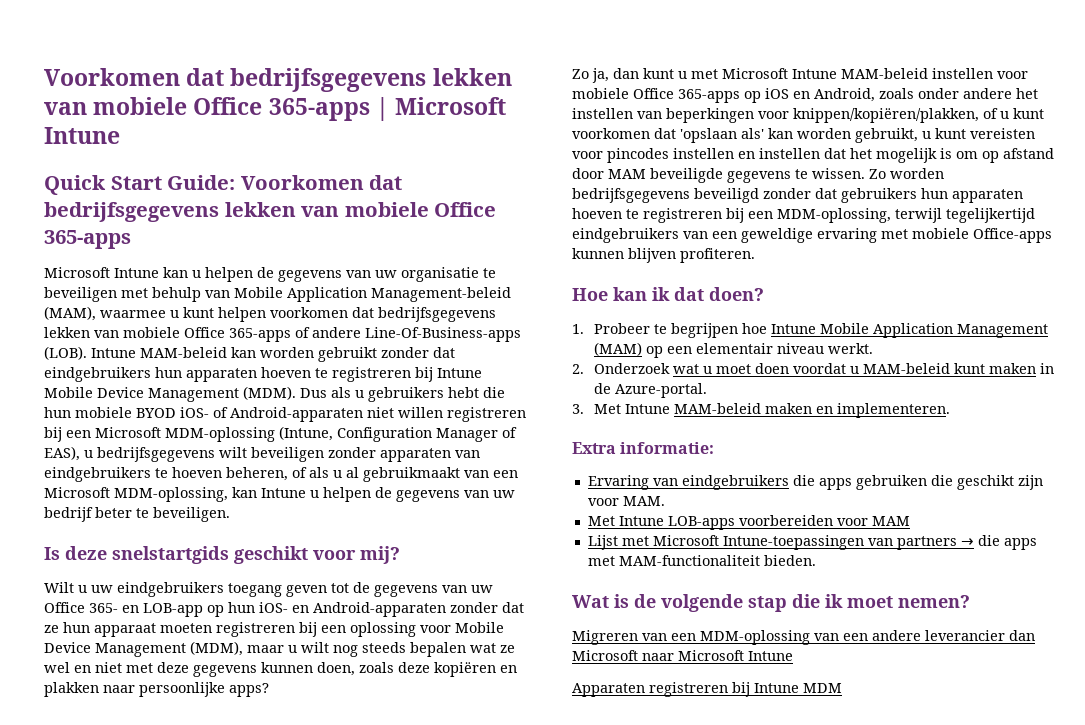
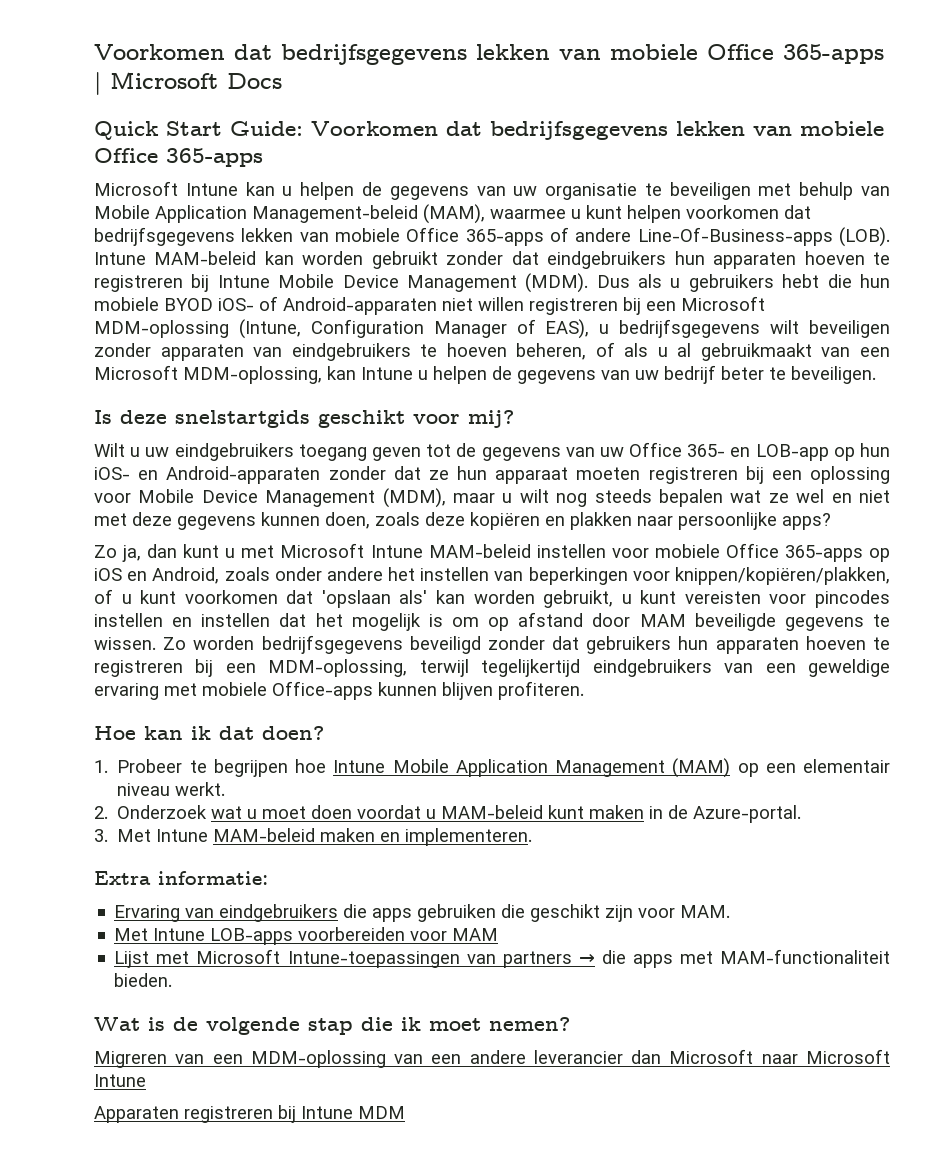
- Voorkomen dat bedrijfsgegevens lekken van mobiele Office 365-apps | Microsoft Intune
+ Voorkomen dat bedrijfsgegevens lekken van mobiele Office 365-apps | Microsoft Docs

